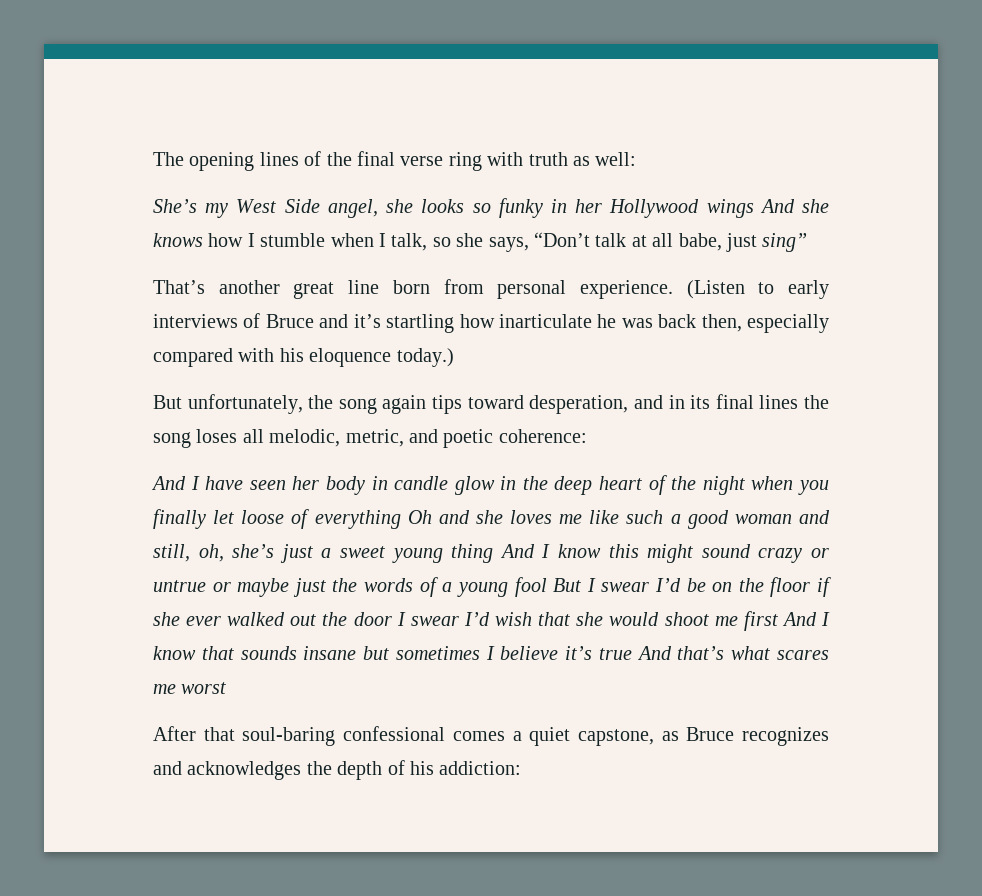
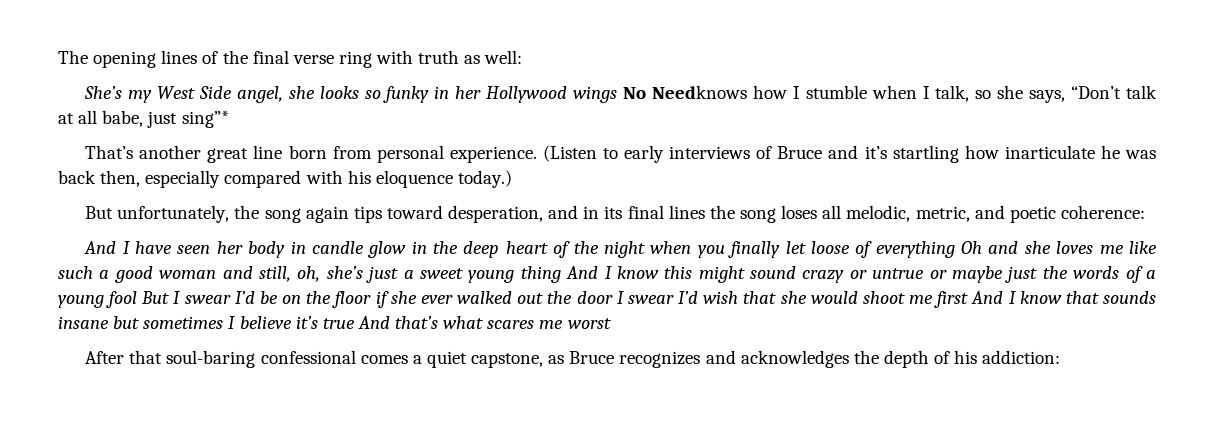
- She’s my West Side angel, she looks so funky in her Hollywood wings And she knows how I stumble when I talk, so she says, “Don’t talk at all babe, just sing”
+ She’s my West Side angel, she looks so funky in her Hollywood wings No Needknows how I stumble when I talk, so she says, “Don’t talk at all babe, just sing”*

